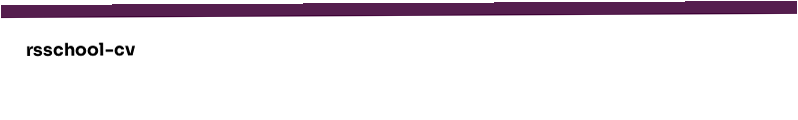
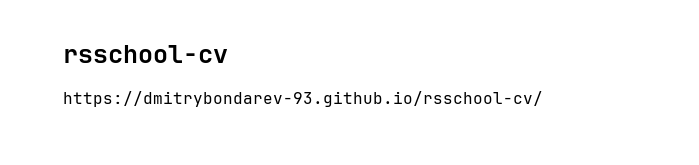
+ https://dmitrybondarev-93.github.io/rsschool-cv/

